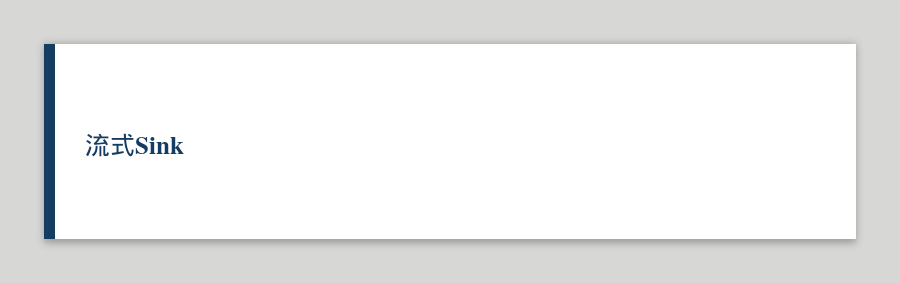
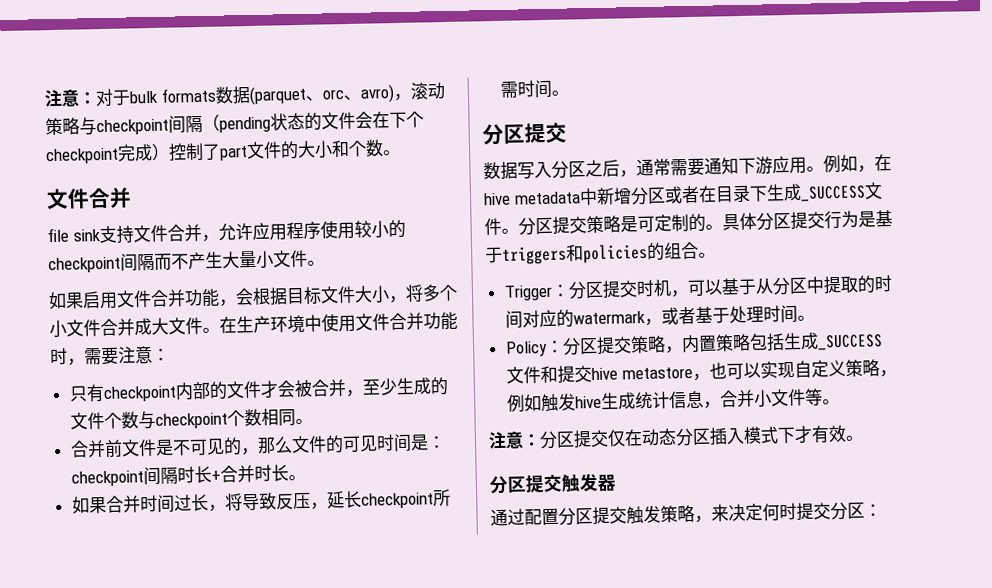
- 流式Sink
+ 注意：对于bulk formats数据(parquet、orc、avro)，滚动策略与checkpoint间隔（pending状态的文件会在下个checkpoint完成）控制了part文件的大小和个数。
+ 文件合并
+ file sink支持文件合并，允许应用程序使用较小的checkpoint间隔而不产生大量小文件。
+ 如果启用文件合并功能，会根据目标文件大小，将多个小文件合并成大文件。在生产环境中使用文件合并功能时，需要注意：
+ 只有checkpoint内部的文件才会被合并，至少生成的文件个数与checkpoint个数相同。
+ 合并前文件是不可见的，那么文件的可见时间是：checkpoint间隔时长+合并时长。
+ 如果合并时间过长，将导致反压，延长checkpoint所需时间。
+ 分区提交
+ 数据写入分区之后，通常需要通知下游应用。例如，在hive metadata中新增分区或者在目录下生成_SUCCESS文件。分区提交策略是可定制的。具体分区提交行为是基于triggers和policies的组合。
+ Trigger：分区提交时机，可以基于从分区中提取的时间对应的watermark，或者基于处理时间。
+ Policy：分区提交策略，内置策略包括生成_SUCCESS文件和提交hive metastore，也可以实现自定义策略，例如触发hive生成统计信息，合并小文件等。
+ 注意：分区提交仅在动态分区插入模式下才有效。
+ 分区提交触发器
+ 通过配置分区提交触发策略，来决定何时提交分区：

